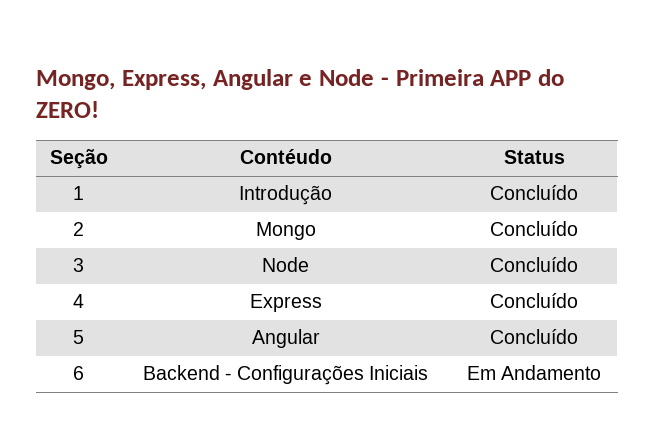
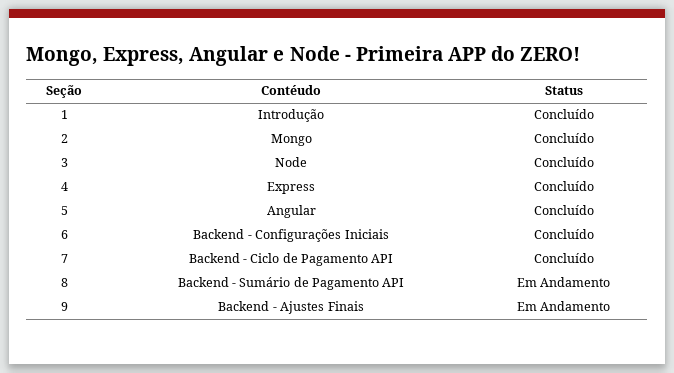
- 6 | Backend - Configurações Iniciais | Em Andamento
+ 6 | Backend - Configurações Iniciais | Concluído
+ 7 | Backend - Ciclo de Pagamento API | Concluído
+ 8 | Backend - Sumário de Pagamento API | Em Andamento
+ 9 | Backend - Ajustes Finais | Em Andamento

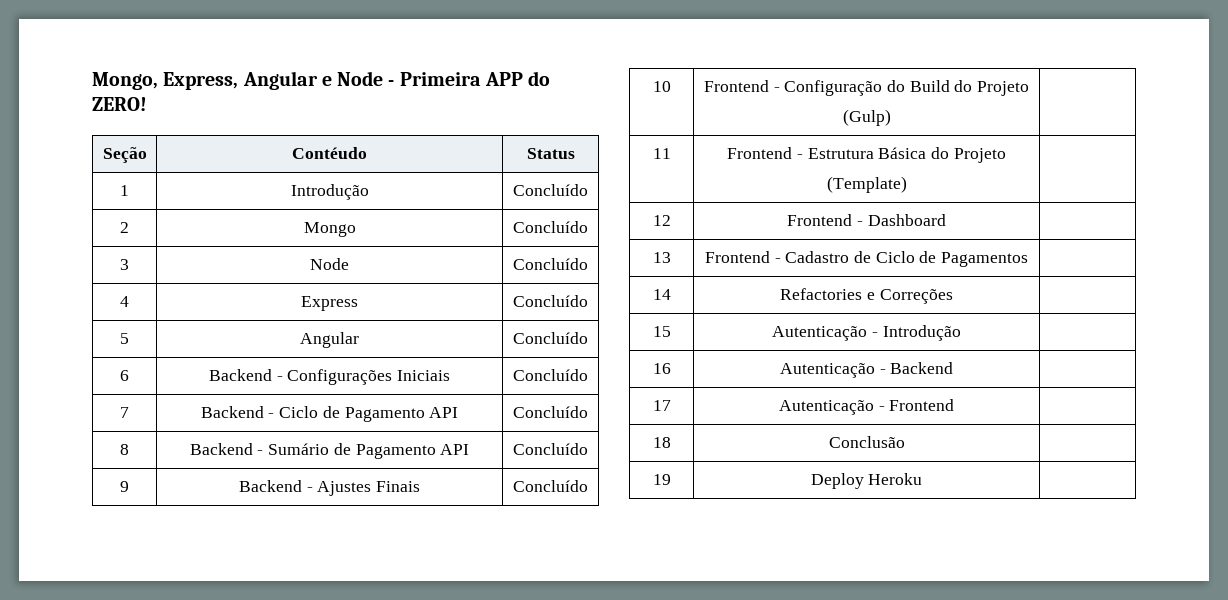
- 8 | Backend - Sumário de Pagamento API | Em Andamento
+ 8 | Backend - Sumário de Pagamento API | Concluído
- 9 | Backend - Ajustes Finais | Em Andamento
+ 9 | Backend - Ajustes Finais | Concluído
+ 10 | Frontend - Configuração do Build do Projeto (Gulp) |
+ 11 | Frontend - Estrutura Básica do Projeto (Template) |
+ 12 | Frontend - Dashboard |
+ 13 | Frontend - Cadastro de Ciclo de Pagamentos |
+ 14 | Refactories e Correções |
+ 15 | Autenticação - Introdução |
+ 16 | Autenticação - Backend |
+ 17 | Autenticação - Frontend |
+ 18 | Conclusão |
+ 19 | Deploy Heroku |

